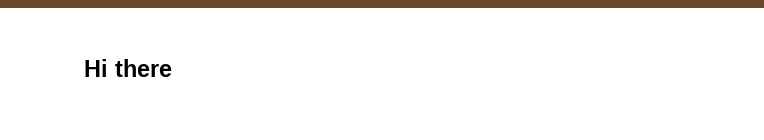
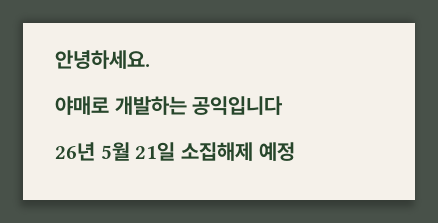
- Hi there
+ 안녕하세요.
+ 야매로 개발하는 공익입니다
+ 26년 5월 21일 소집해제 예정

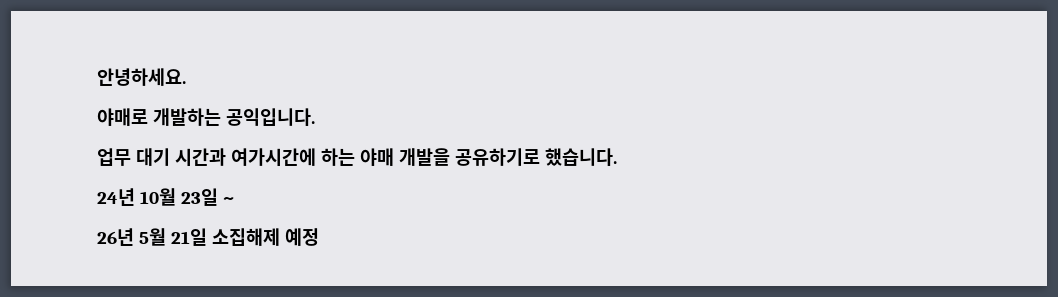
- 야매로 개발하는 공익입니다
+ 야매로 개발하는 공익입니다.
+ 업무 대기 시간과 여가시간에 하는 야매 개발을 공유하기로 했습니다.
+ 24년 10월 23일 ~

